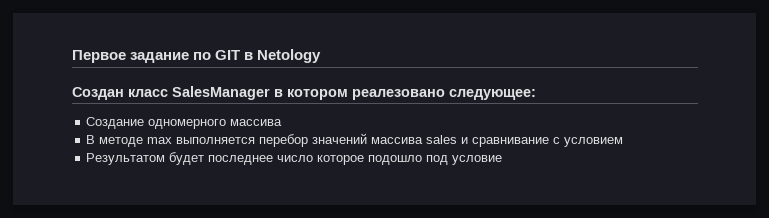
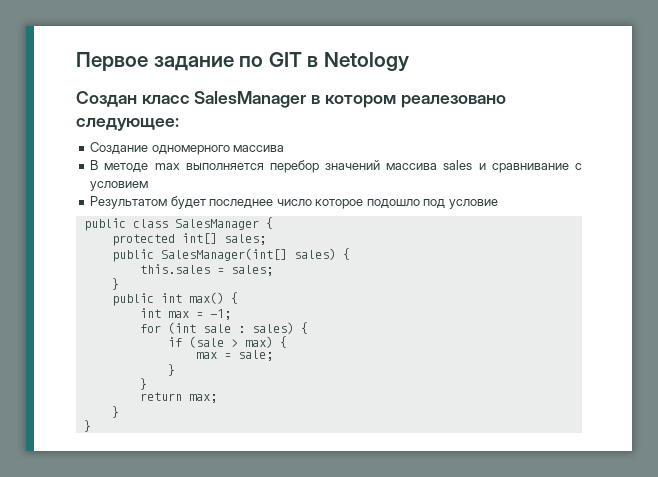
+ public class SalesManager {
+ protected int[] sales;
+ public SalesManager(int[] sales) {
+ this.sales = sales;
+ }
+ public int max() {
+ int max = -1;
+ for (int sale : sales) {
+ if (sale > max) {
+ max = sale;
+ }
+ }
+ return max;
+ }
+ }

